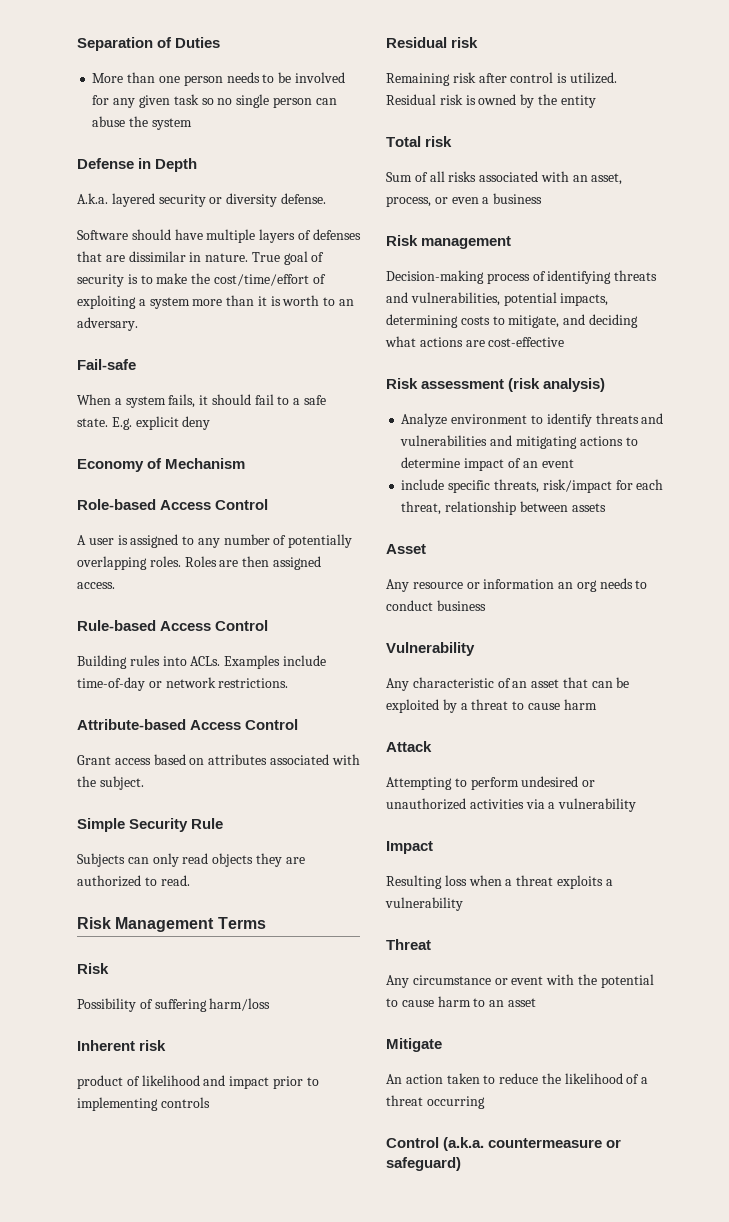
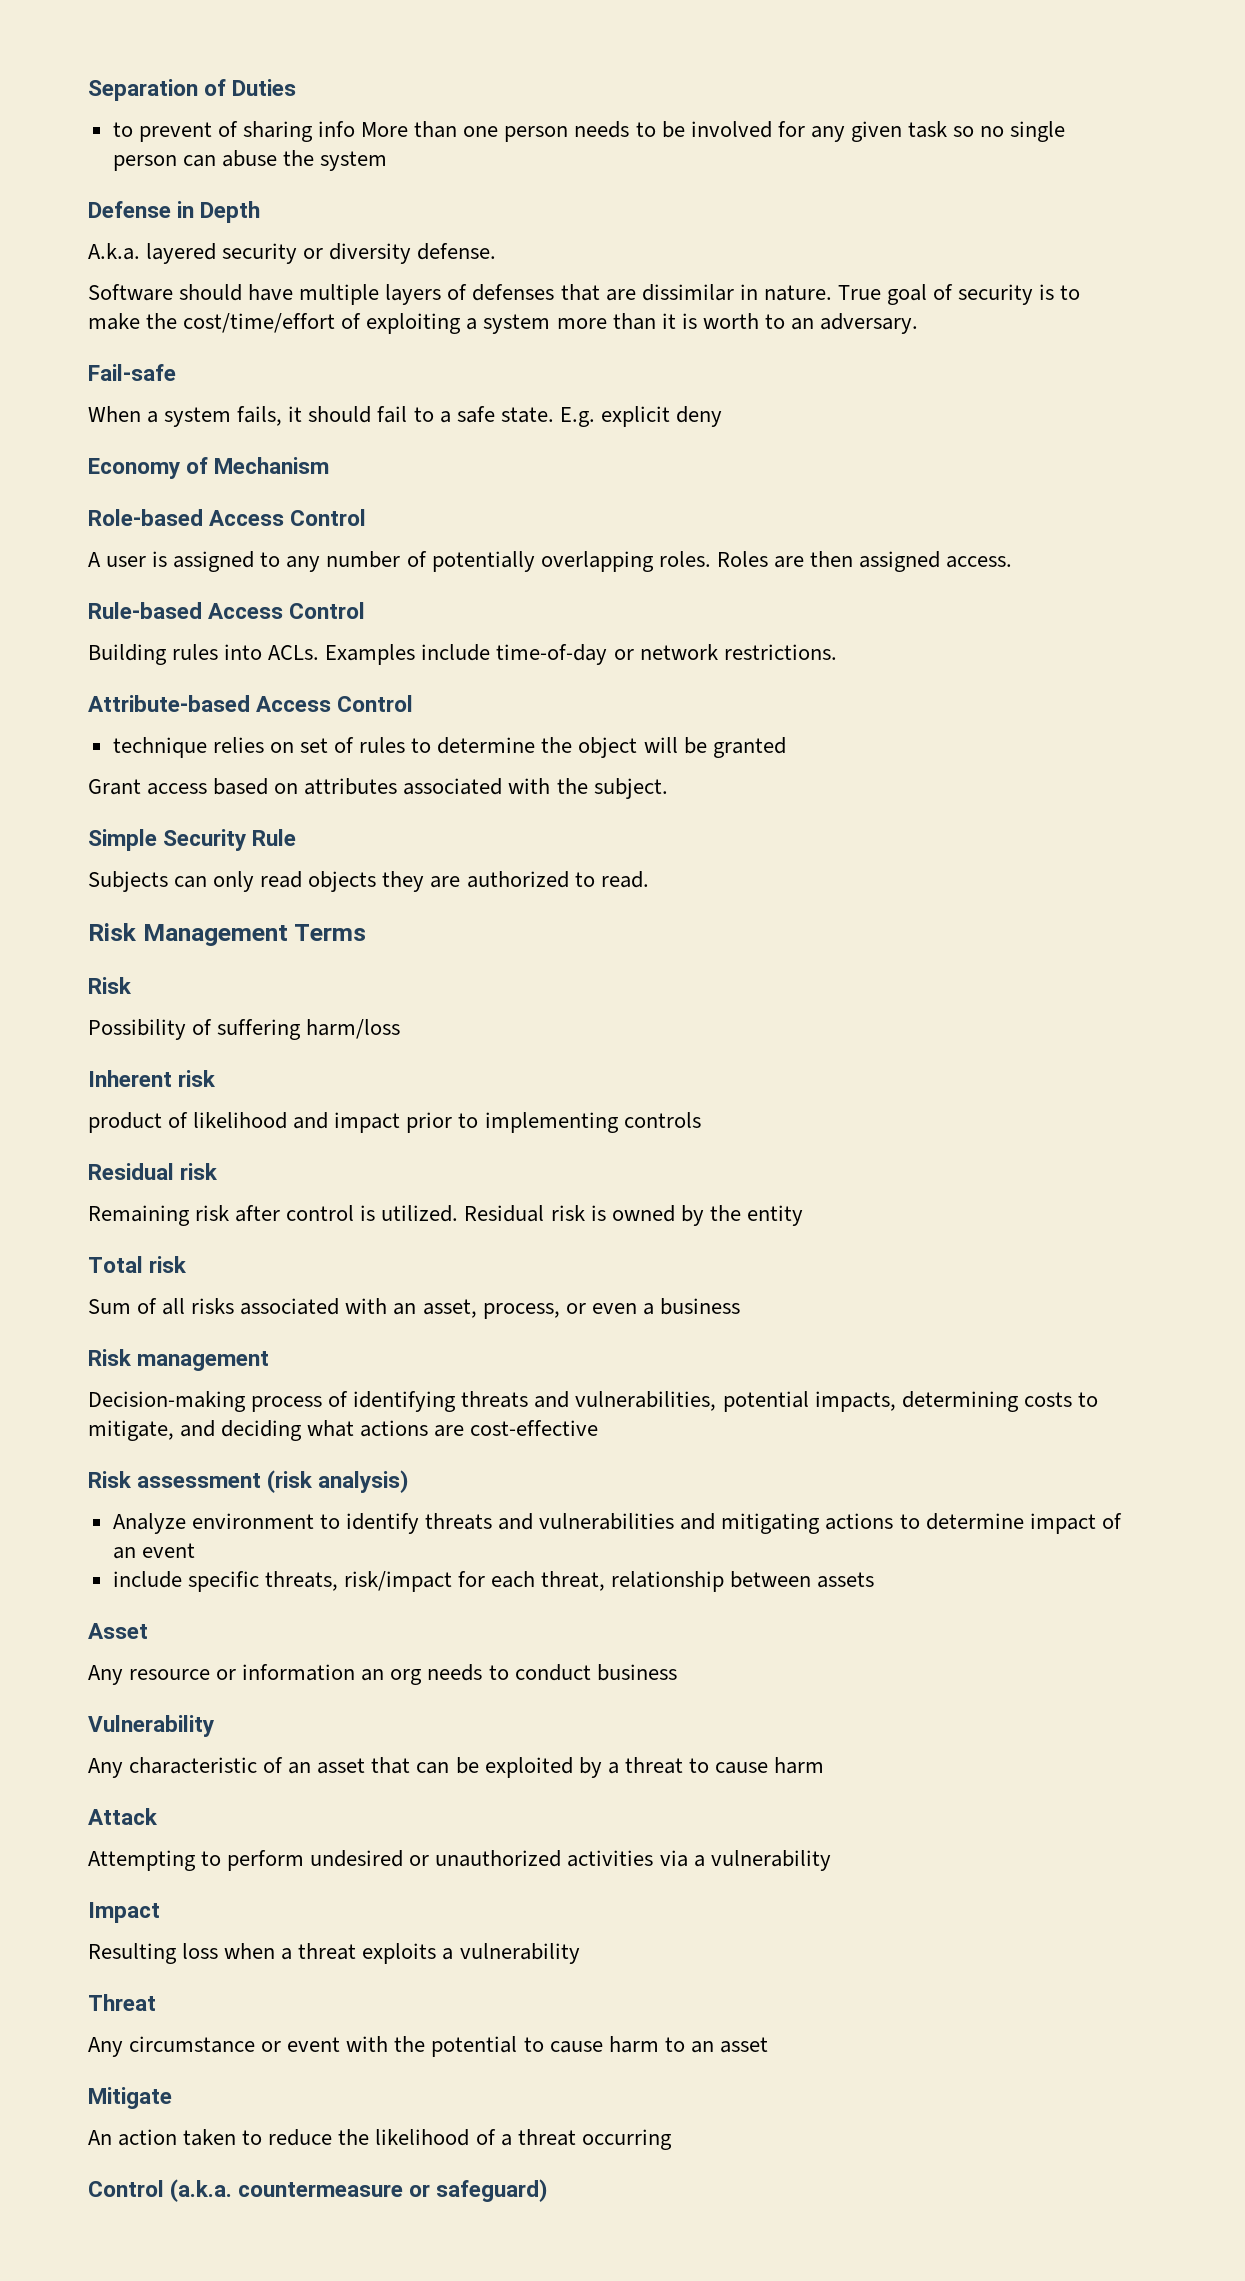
- More than one person needs to be involved for any given task so no single person can abuse the system
+ to prevent of sharing info More than one person needs to be involved for any given task so no single person can abuse the system
+ technique relies on set of rules to determine the object will be granted

